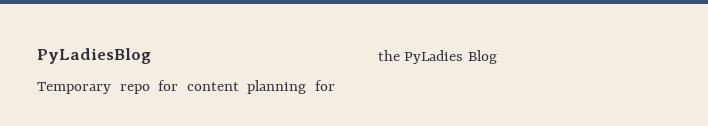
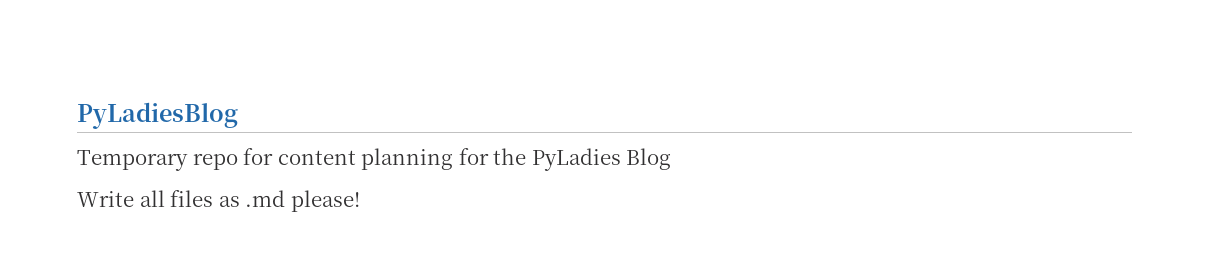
+ Write all files as .md please!

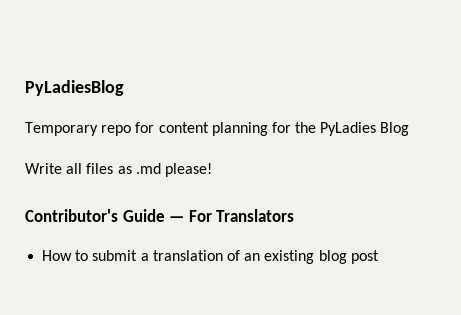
+ Contributor's Guide — For Translators
+ How to submit a translation of an existing blog post

